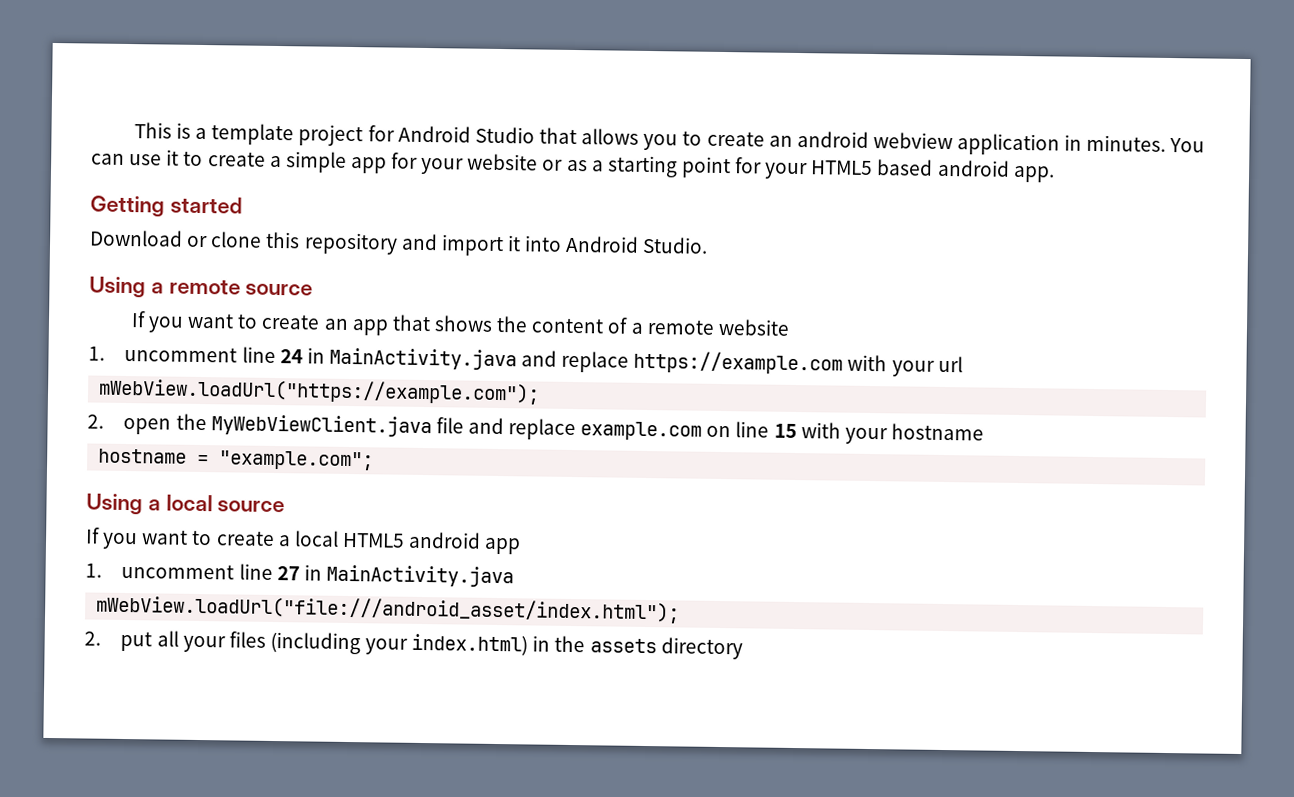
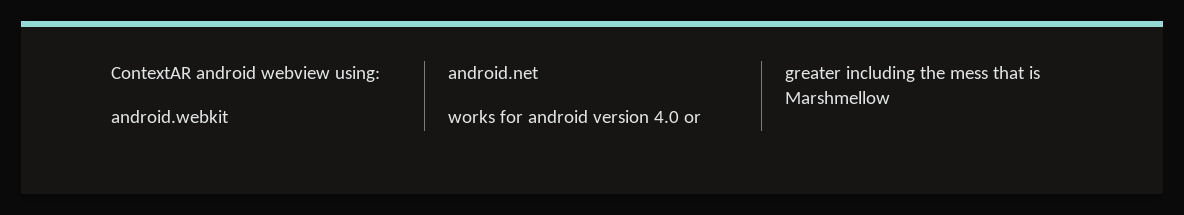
- This is a template project for Android Studio that allows you to create an android webview application in minutes. You can use it to create a simple app for your website or as a starting point for your HTML5 based android app.
- Getting started
- Download or clone this repository and import it into Android Studio.
- Using a remote source
- If you want to create an app that shows the content of a remote website
- 1. uncomment line 24 in MainActivity.java and replace https://example.com with your url
- mWebView.loadUrl("https://example.com");
- 2. open the MyWebViewClient.java file and replace example.com on line 15 with your hostname
- hostname = "example.com";
- Using a local source
- If you want to create a local HTML5 android app
- 1. uncomment line 27 in MainActivity.java
- mWebView.loadUrl("file:///android_asset/index.html");
- 2. put all your files (including your index.html) in the assets directory
+ ContextAR android webview using:
+ android.webkit
+ android.net
+ works for android version 4.0 or greater including the mess that is Marshmellow

